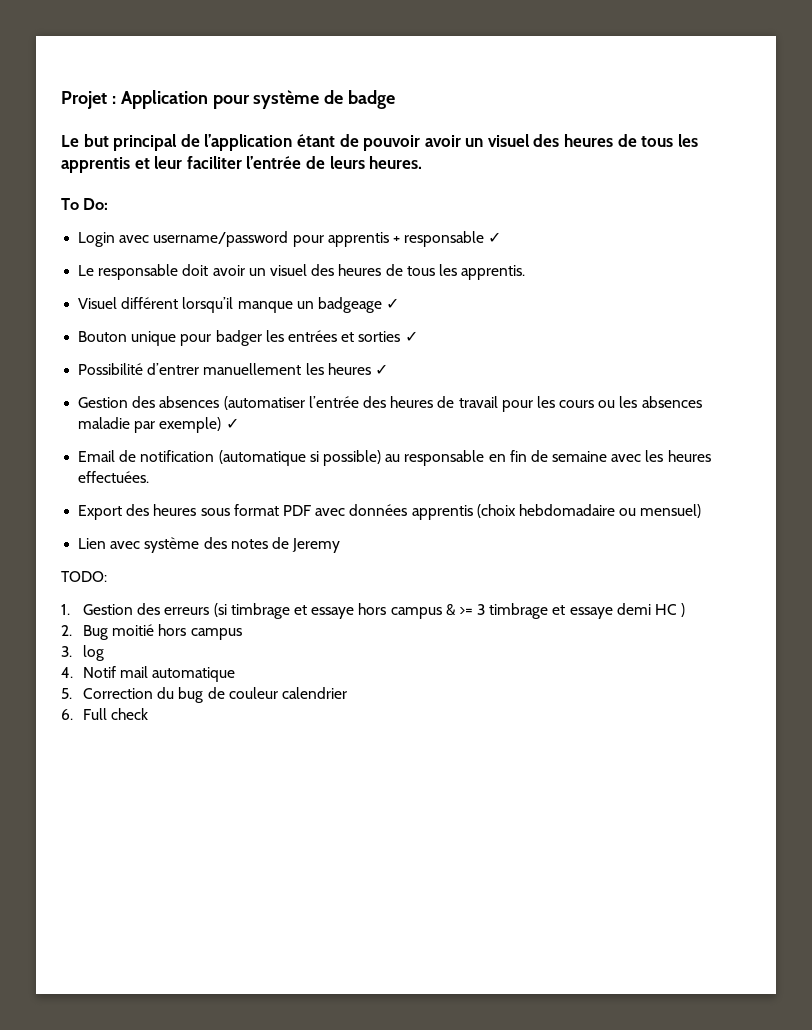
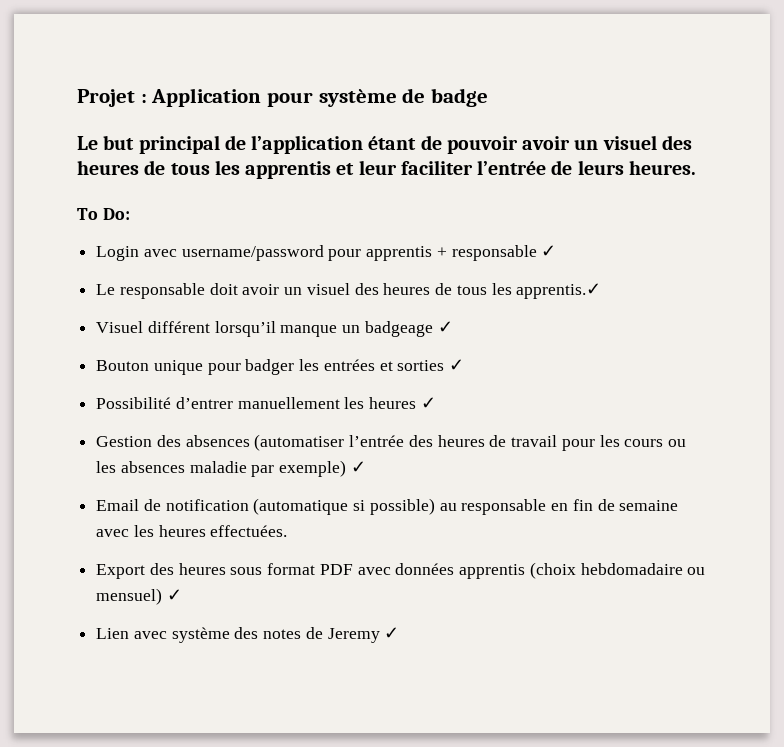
- Le responsable doit avoir un visuel des heures de tous les apprentis.
+ Le responsable doit avoir un visuel des heures de tous les apprentis.✓
- Export des heures sous format PDF avec données apprentis (choix hebdomadaire ou mensuel)
+ Export des heures sous format PDF avec données apprentis (choix hebdomadaire ou mensuel) ✓
- Lien avec système des notes de Jeremy
- TODO:
- 1. Gestion des erreurs (si timbrage et essaye hors campus & >= 3 timbrage et essaye demi HC )
- 2. Bug moitié hors campus
- 3. log
- 4. Notif mail automatique
- 5. Correction du bug de couleur calendrier
- 6. Full check
+ Lien avec système des notes de Jeremy ✓

